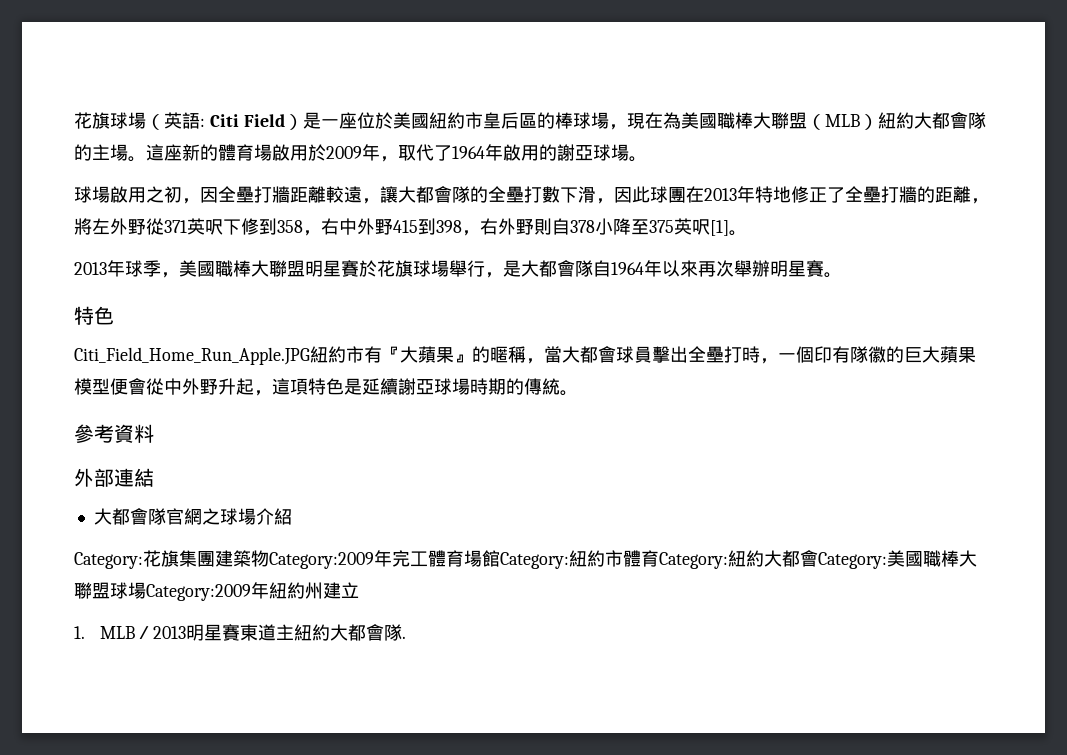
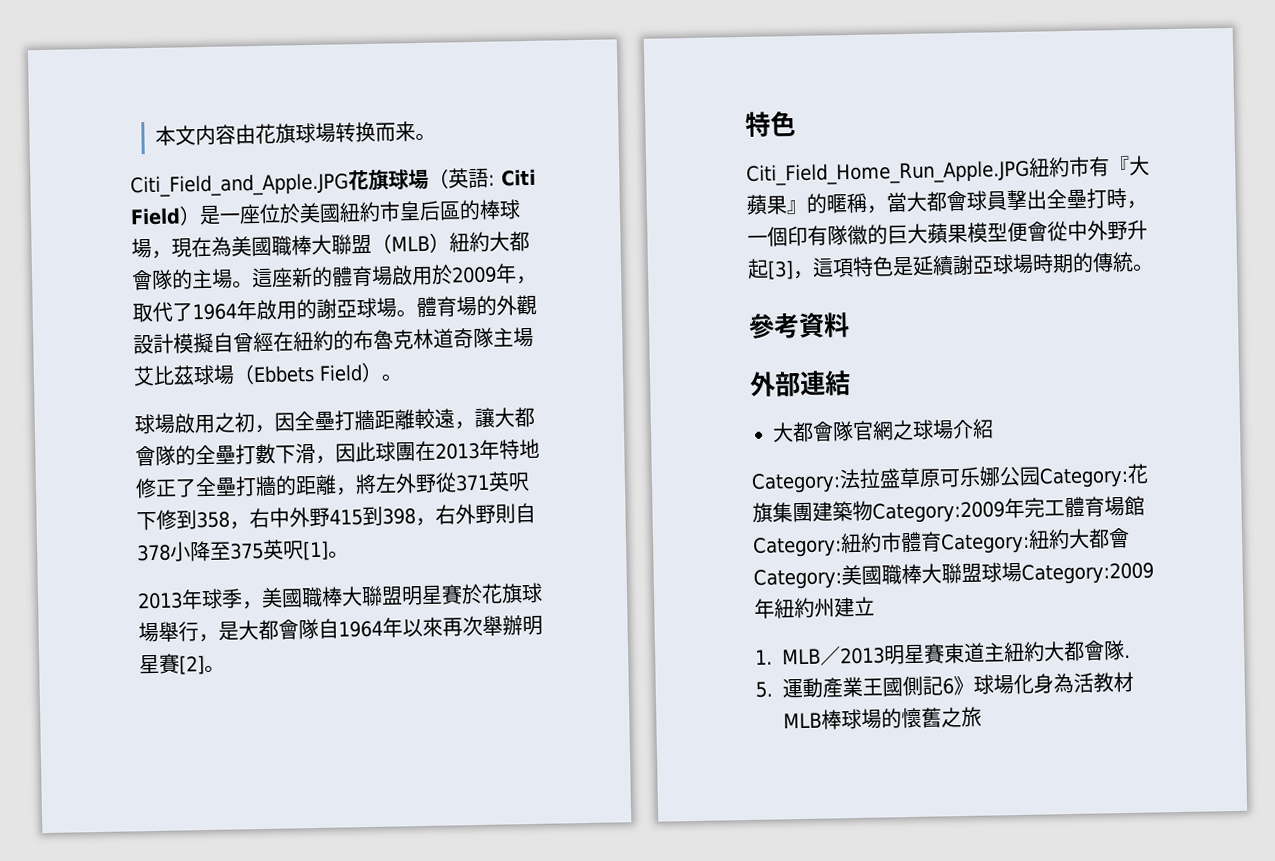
- 花旗球場（英語: Citi Field）是一座位於美國紐約市皇后區的棒球場，現在為美國職棒大聯盟（MLB）紐約大都會隊的主場。
+ 本文内容由花旗球場转换而来。
+ Citi_Field_and_Apple.JPG花旗球場（英語: Citi Field）是一座位於美國紐約市皇后區的棒球場，現在為美國職棒大聯盟（MLB）紐約大都會隊的主場。
+ 體育場的外觀設計模擬自曾經在紐約的布魯克林道奇隊主場艾比茲球場（Ebbets Field）。
- 2013年球季，美國職棒大聯盟明星賽於花旗球場舉行，是大都會隊自1964年以來再次舉辦明星賽。
+ 2013年球季，美國職棒大聯盟明星賽於花旗球場舉行，是大都會隊自1964年以來再次舉辦明星賽[2]。
- Citi_Field_Home_Run_Apple.JPG紐約市有『大蘋果』的暱稱，當大都會球員擊出全壘打時，一個印有隊徽的巨大蘋果模型便會從中外野升起，這項特色是延續謝亞球場時期的傳統。
+ Citi_Field_Home_Run_Apple.JPG紐約市有『大蘋果』的暱稱，當大都會球員擊出全壘打時，一個印有隊徽的巨大蘋果模型便會從中外野升起[3]，這項特色是延續謝亞球場時期的傳統。
- Category:花旗集團建築物Category:2009年完工體育場館Category:紐約市體育Category:紐約大都會Category:美國職棒大聯盟球場Category:2009年紐約州建立
+ Category:法拉盛草原可乐娜公园Category:花旗集團建築物Category:2009年完工體育場館Category:紐約市體育Category:紐約大都會Category:美國職棒大聯盟球場Category:2009年紐約州建立
+ 5.運動產業王國側記6》球場化身為活教材MLB棒球場的懷舊之旅

